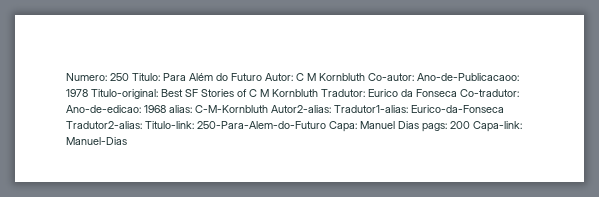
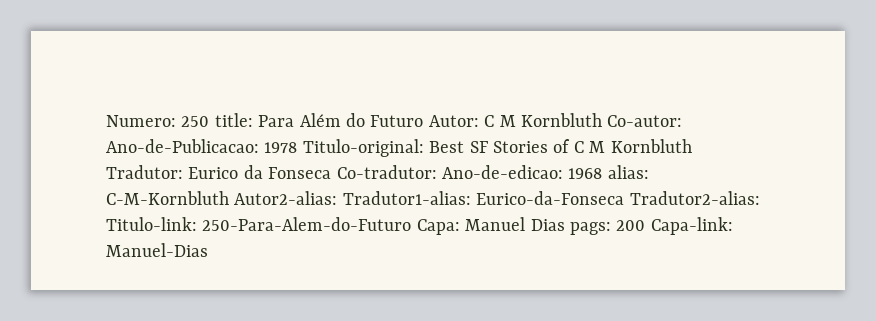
- Numero: 250 Titulo: Para Além do Futuro Autor: C M Kornbluth Co-autor: Ano-de-Publicacaoo: 1978 Titulo-original: Best SF Stories of C M Kornbluth Tradutor: Eurico da Fonseca Co-tradutor: Ano-de-edicao: 1968 alias: C-M-Kornbluth Autor2-alias: Tradutor1-alias: Eurico-da-Fonseca Tradutor2-alias: Titulo-link: 250-Para-Alem-do-Futuro Capa: Manuel Dias pags: 200 Capa-link: Manuel-Dias
+ Numero: 250 title: Para Além do Futuro Autor: C M Kornbluth Co-autor: Ano-de-Publicacao: 1978 Titulo-original: Best SF Stories of C M Kornbluth Tradutor: Eurico da Fonseca Co-tradutor: Ano-de-edicao: 1968 alias: C-M-Kornbluth Autor2-alias: Tradutor1-alias: Eurico-da-Fonseca Tradutor2-alias: Titulo-link: 250-Para-Alem-do-Futuro Capa: Manuel Dias pags: 200 Capa-link: Manuel-Dias

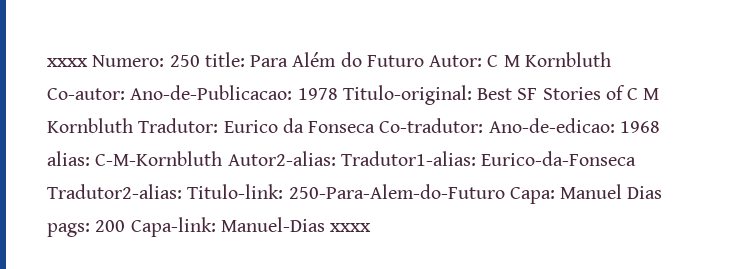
- Numero: 250 title: Para Além do Futuro Autor: C M Kornbluth Co-autor: Ano-de-Publicacao: 1978 Titulo-original: Best SF Stories of C M Kornbluth Tradutor: Eurico da Fonseca Co-tradutor: Ano-de-edicao: 1968 alias: C-M-Kornbluth Autor2-alias: Tradutor1-alias: Eurico-da-Fonseca Tradutor2-alias: Titulo-link: 250-Para-Alem-do-Futuro Capa: Manuel Dias pags: 200 Capa-link: Manuel-Dias
+ xxxx Numero: 250 title: Para Além do Futuro Autor: C M Kornbluth Co-autor: Ano-de-Publicacao: 1978 Titulo-original: Best SF Stories of C M Kornbluth Tradutor: Eurico da Fonseca Co-tradutor: Ano-de-edicao: 1968 alias: C-M-Kornbluth Autor2-alias: Tradutor1-alias: Eurico-da-Fonseca Tradutor2-alias: Titulo-link: 250-Para-Alem-do-Futuro Capa: Manuel Dias pags: 200 Capa-link: Manuel-Dias xxxx

